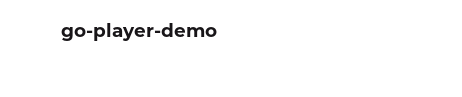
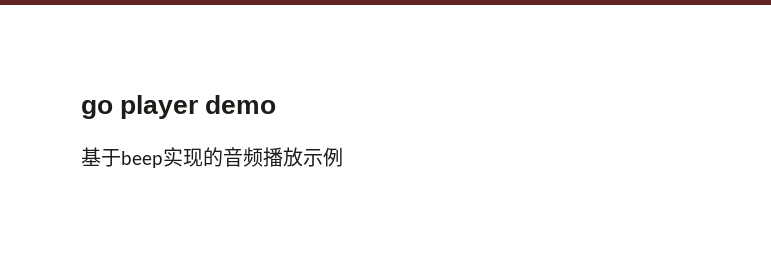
- go-player-demo
+ go player demo
+ 基于beep实现的音频播放示例

